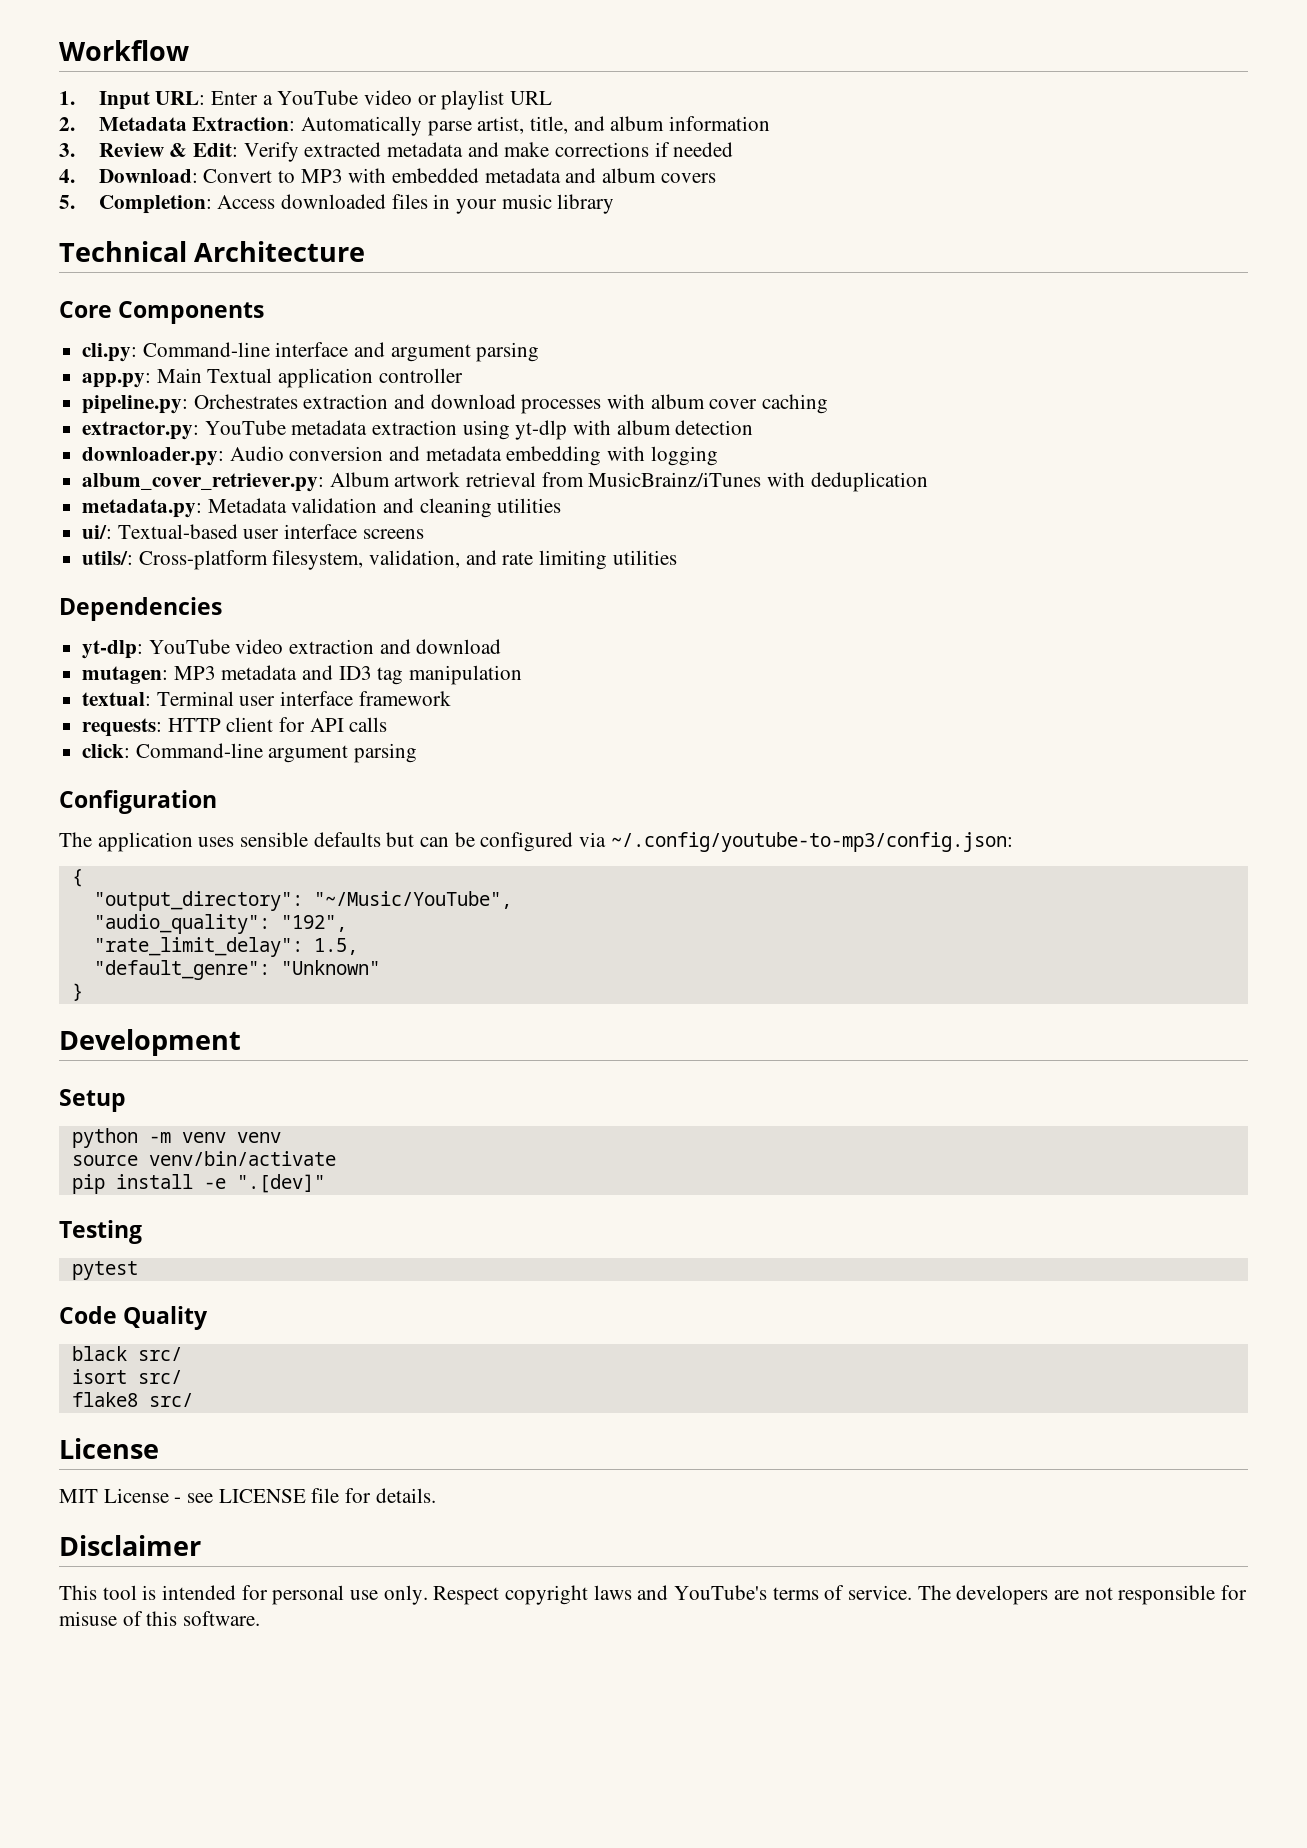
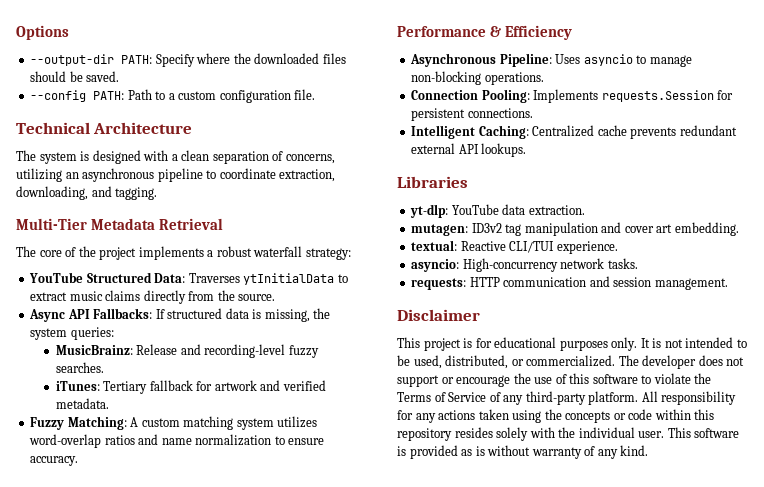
- Workflow
- 1. Input URL: Enter a YouTube video or playlist URL
- 2. Metadata Extraction: Automatically parse artist, title, and album information
- 3. Review & Edit: Verify extracted metadata and make corrections if needed
- 4. Download: Convert to MP3 with embedded metadata and album covers
- 5. Completion: Access downloaded files in your music library
+ Options
+ --output-dir PATH: Specify where the downloaded files should be saved.
+ --config PATH: Path to a custom configuration file.
  Technical Architecture
- Core Components
- cli.py: Command-line interface and argument parsing
- app.py: Main Textual application controller
- pipeline.py: Orchestrates extraction and download processes with album cover caching
- extractor.py: YouTube metadata extraction using yt-dlp with album detection
- downloader.py: Audio conversion and metadata embedding with logging
- album_cover_retriever.py: Album artwork retrieval from MusicBrainz/iTunes with deduplication
- metadata.py: Metadata validation and cleaning utilities
- ui/: Textual-based user interface screens
- utils/: Cross-platform filesystem, validation, and rate limiting utilities
- Dependencies
- yt-dlp: YouTube video extraction and download
- mutagen: MP3 metadata and ID3 tag manipulation
- textual: Terminal user interface framework
- requests: HTTP client for API calls
- click: Command-line argument parsing
- Configuration
- The application uses sensible defaults but can be configured via ~/.config/youtube-to-mp3/config.json:
- {
- "output_directory": "~/Music/YouTube",
- "audio_quality": "192",
- "rate_limit_delay": 1.5,
- "default_genre": "Unknown"
- }
- Development
- Setup
- python -m venv venv
- source venv/bin/activate
- pip install -e ".[dev]"
- Testing
- pytest
- Code Quality
- black src/
- isort src/
- flake8 src/
- License
- MIT License - see LICENSE file for details.
+ The system is designed with a clean separation of concerns, utilizing an asynchronous pipeline to coordinate extraction, downloading, and tagging.
+ Multi-Tier Metadata Retrieval
+ The core of the project implements a robust waterfall strategy:
+ YouTube Structured Data: Traverses ytInitialData to extract music claims directly from the source.
+ Async API Fallbacks: If structured data is missing, the system queries:
+ MusicBrainz: Release and recording-level fuzzy searches.
+ iTunes: Tertiary fallback for artwork and verified metadata.
+ Fuzzy Matching: A custom matching system utilizes word-overlap ratios and name normalization to ensure accuracy.
+ Performance & Efficiency
+ Asynchronous Pipeline: Uses asyncio to manage non-blocking operations.
+ Connection Pooling: Implements requests.Session for persistent connections.
+ Intelligent Caching: Centralized cache prevents redundant external API lookups.
+ Libraries
+ yt-dlp: YouTube data extraction.
+ mutagen: ID3v2 tag manipulation and cover art embedding.
+ textual: Reactive CLI/TUI experience.
+ asyncio: High-concurrency network tasks.
+ requests: HTTP communication and session management.
  Disclaimer
- This tool is intended for personal use only. Respect copyright laws and YouTube's terms of service. The developers are not responsible for misuse of this software.
+ This project is for educational purposes only. It is not intended to be used, distributed, or commercialized. The developer does not support or encourage the use of this software to violate the Terms of Service of any third-party platform. All responsibility for any actions taken using the concepts or code within this repository resides solely with the individual user. This software is provided as is without warranty of any kind.

